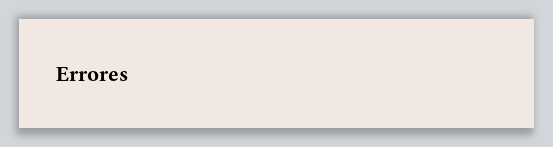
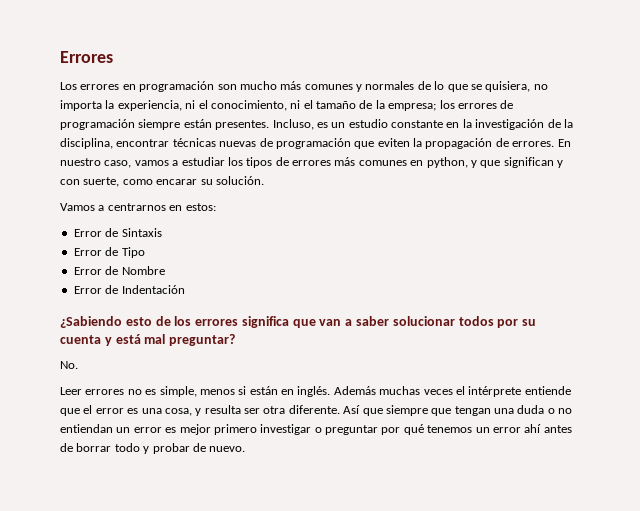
+ Los errores en programación son mucho más comunes y normales de lo que se quisiera, no importa la experiencia, ni el conocimiento, ni el tamaño de la empresa; los errores de programación siempre están presentes. Incluso, es un estudio constante en la investigación de la disciplina, encontrar técnicas nuevas de programación que eviten la propagación de errores. En nuestro caso, vamos a estudiar los tipos de errores más comunes en python, y que significan y con suerte, como encarar su solución.
+ Vamos a centrarnos en estos:
+ Error de Sintaxis
+ Error de Tipo
+ Error de Nombre
+ Error de Indentación
+ ¿Sabiendo esto de los errores significa que van a saber solucionar todos por su cuenta y está mal preguntar?
+ No.
+ Leer errores no es simple, menos si están en inglés. Además muchas veces el intérprete entiende que el error es una cosa, y resulta ser otra diferente. Así que siempre que tengan una duda o no entiendan un error es mejor primero investigar o preguntar por qué tenemos un error ahí antes de borrar todo y probar de nuevo.

